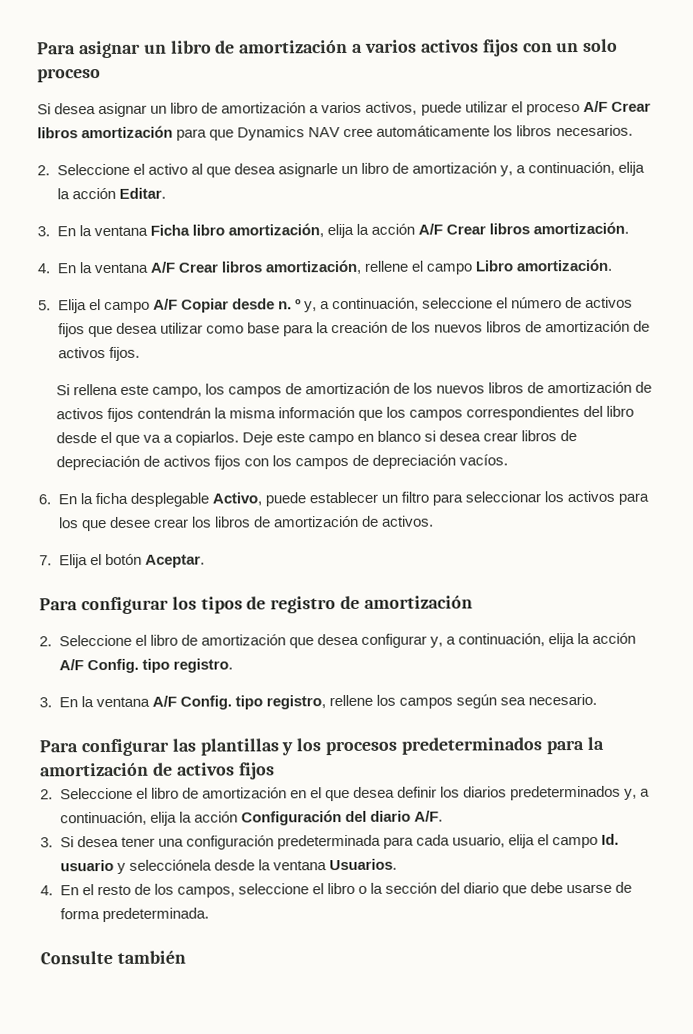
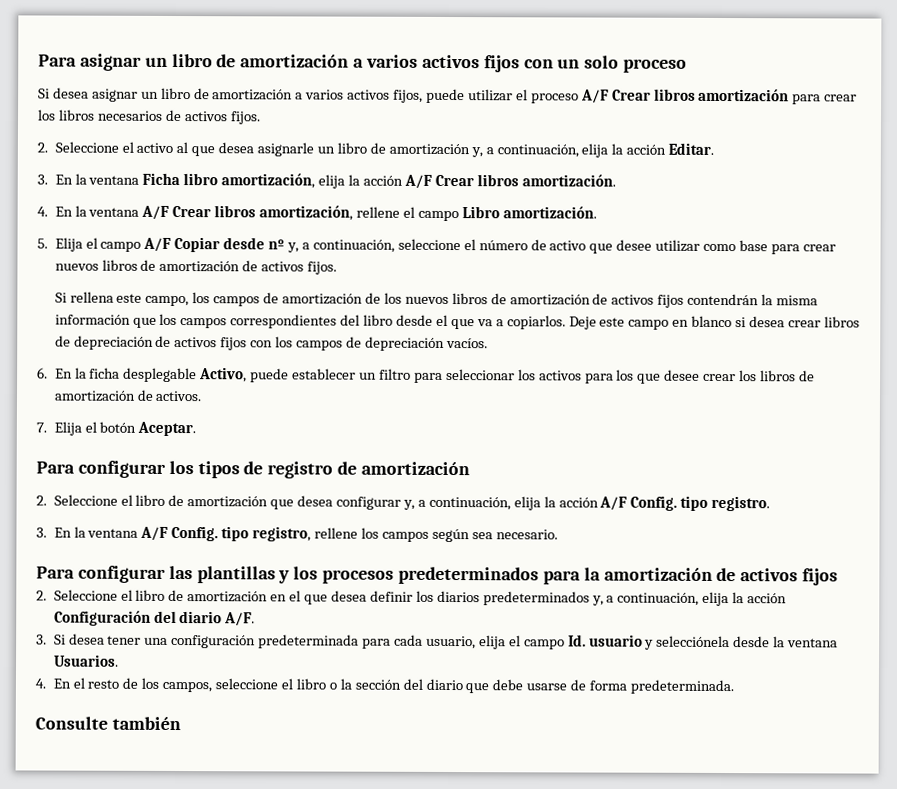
- Si desea asignar un libro de amortización a varios activos, puede utilizar el proceso A/F Crear libros amortización para que Dynamics NAV cree automáticamente los libros necesarios.
+ Si desea asignar un libro de amortización a varios activos fijos, puede utilizar el proceso A/F Crear libros amortización para crear los libros necesarios de activos fijos.
- 5. Elija el campo A/F Copiar desde n. º y, a continuación, seleccione el número de activos fijos que desea utilizar como base para la creación de los nuevos libros de amortización de activos fijos.
+ 5. Elija el campo A/F Copiar desde nº y, a continuación, seleccione el número de activo que desee utilizar como base para crear nuevos libros de amortización de activos fijos.

